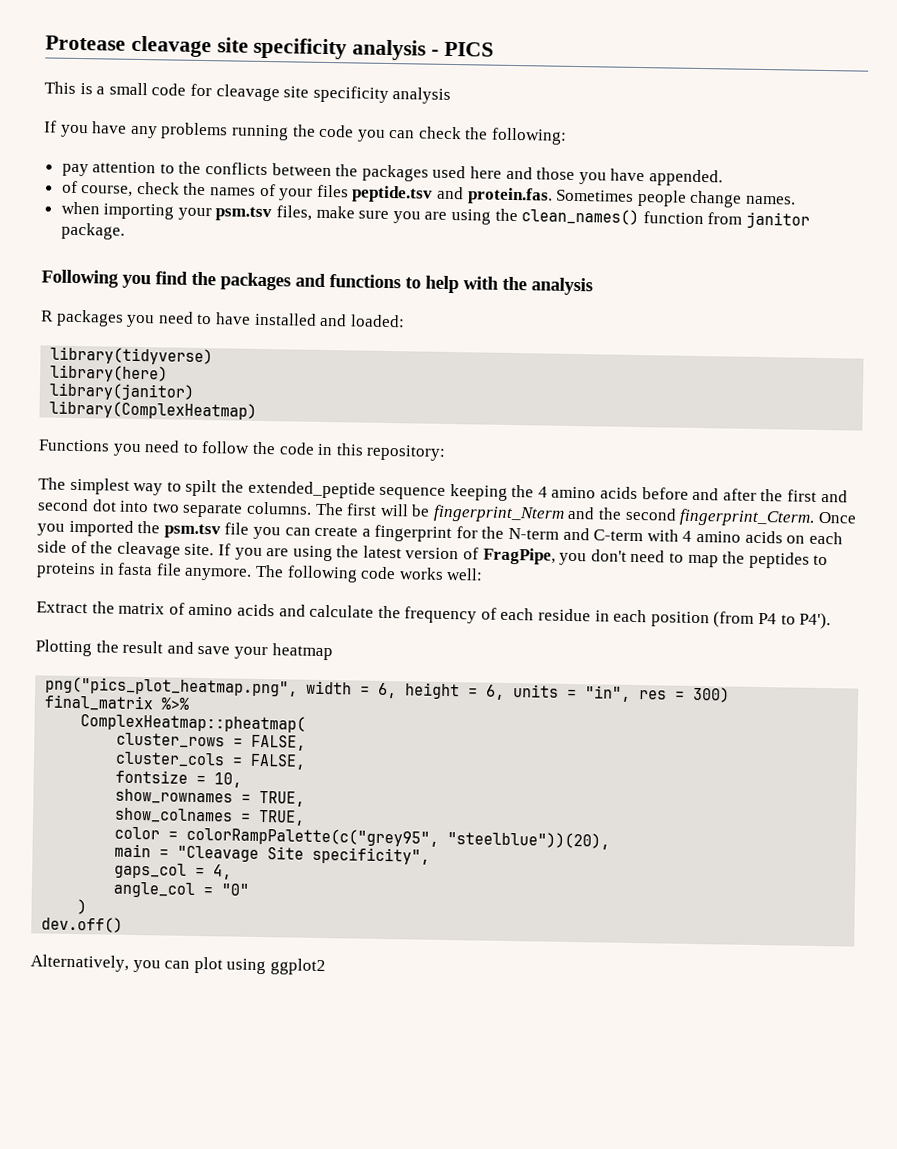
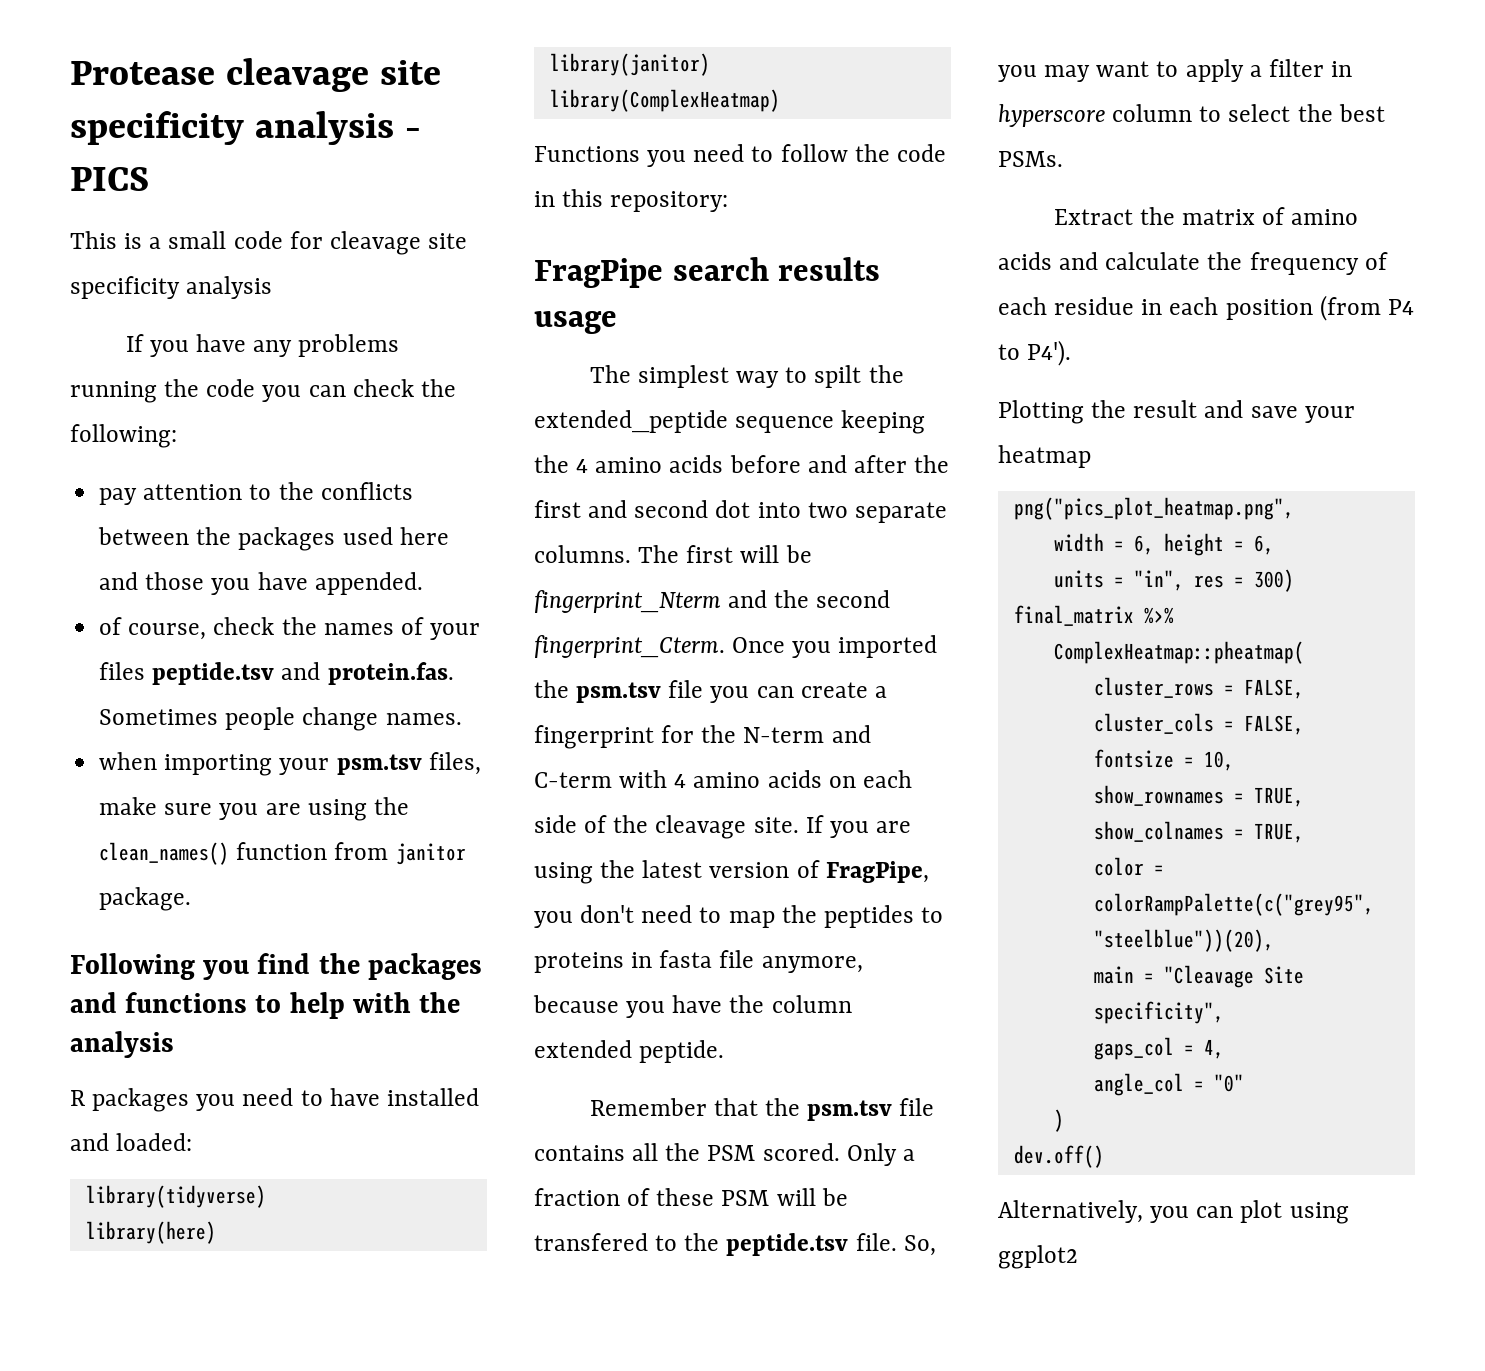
+ FragPipe search results usage
- If you are using the latest version of FragPipe, you don't need to map the peptides to proteins in fasta file anymore. The following code works well:
+ If you are using the latest version of FragPipe, you don't need to map the peptides to proteins in fasta file anymore, because you have the column extended peptide.
+ Remember that the psm.tsv file contains all the PSM scored. Only a fraction of these PSM will be transfered to the peptide.tsv file. So, you may want to apply a filter in hyperscore column to select the best PSMs.
- png("pics_plot_heatmap.png", width = 6, height = 6, units = "in", res = 300)
+ png("pics_plot_heatmap.png",
+ width = 6, height = 6,
+ units = "in", res = 300)

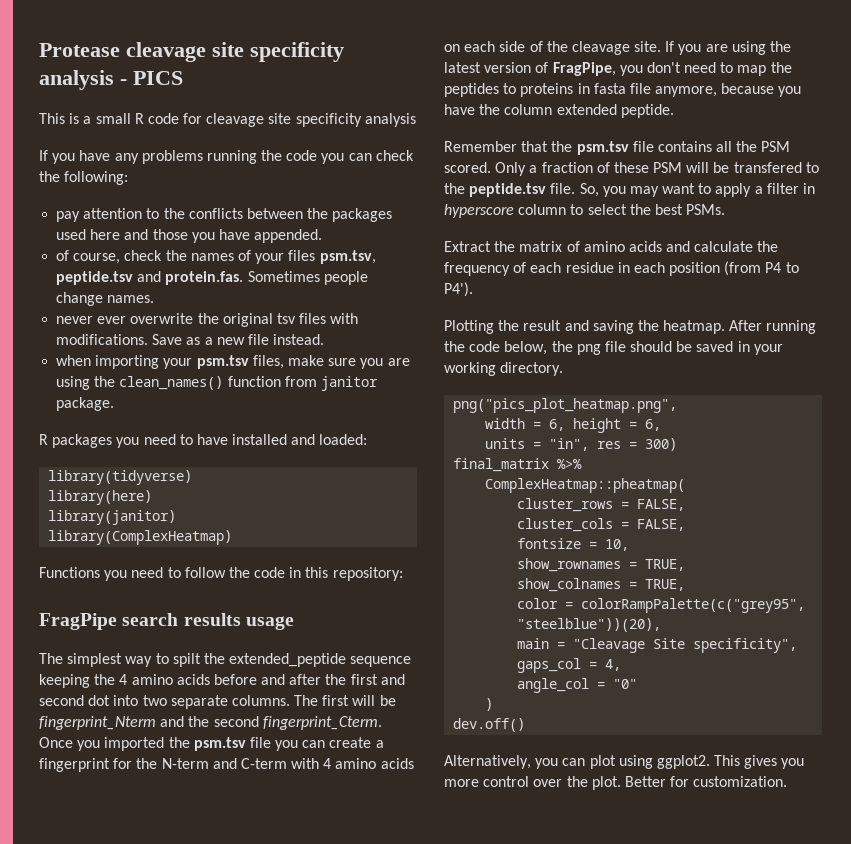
- This is a small code for cleavage site specificity analysis
+ This is a small R code for cleavage site specificity analysis
- of course, check the names of your files peptide.tsv and protein.fas. Sometimes people change names.
+ of course, check the names of your files psm.tsv, peptide.tsv and protein.fas. Sometimes people change names.
+ never ever overwrite the original tsv files with modifications. Save as a new file instead.
- Following you find the packages and functions to help with the analysis
- Plotting the result and save your heatmap
+ Plotting the result and saving the heatmap. After running the code below, the png file should be saved in your working directory.
- Alternatively, you can plot using ggplot2
+ Alternatively, you can plot using ggplot2. This gives you more control over the plot. Better for customization.

